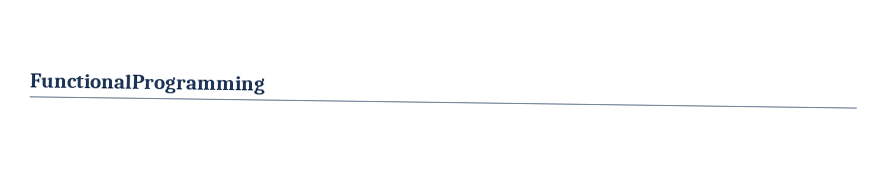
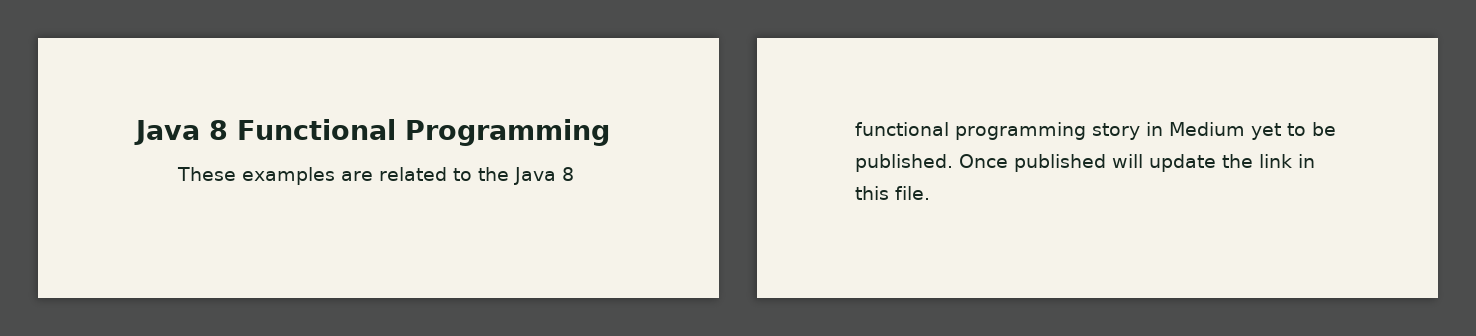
- FunctionalProgramming
+ Java 8 Functional Programming
+ These examples are related to the Java 8 functional programming story in Medium yet to be published. Once published will update the link in this file.

